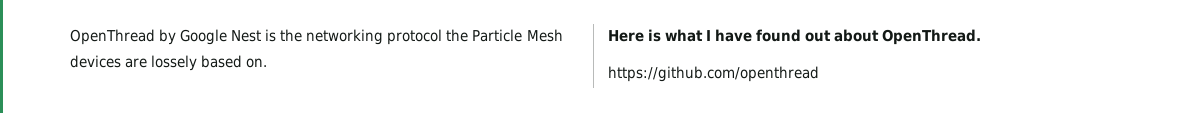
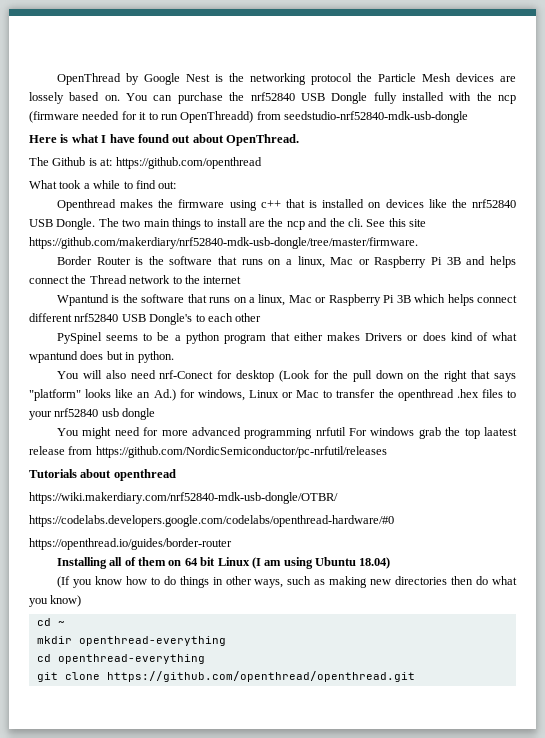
+ You can purchase the nrf52840 USB Dongle fully installed with the ncp (firmware needed for it to run OpenThreadd) from seedstudio-nrf52840-mdk-usb-dongle
- https://github.com/openthread
+ The Github is at: https://github.com/openthread
+ What took a while to find out:
+ Openthread makes the firmware using c++ that is installed on devices like the nrf52840 USB Dongle. The two main things to install are the ncp and the cli. See this site https://github.com/makerdiary/nrf52840-mdk-usb-dongle/tree/master/firmware.
+ Border Router is the software that runs on a linux, Mac or Raspberry Pi 3B and helps connect the Thread network to the internet
+ Wpantund is the software that runs on a linux, Mac or Raspberry Pi 3B which helps connect different nrf52840 USB Dongle's to each other
+ PySpinel seems to be a python program that either makes Drivers or does kind of what wpantund does but in python.
+ You will also need nrf-Conect for desktop (Look for the pull down on the right that says "platform" looks like an Ad.) for windows, Linux or Mac to transfer the openthread .hex files to your nrf52840 usb dongle
+ You might need for more advanced programming nrfutil For windows grab the top laatest release from https://github.com/NordicSemiconductor/pc-nrfutil/releases
+ Tutorials about openthread
+ https://wiki.makerdiary.com/nrf52840-mdk-usb-dongle/OTBR/
+ https://codelabs.developers.google.com/codelabs/openthread-hardware/#0
+ https://openthread.io/guides/border-router
+ Installing all of them on 64 bit Linux (I am using Ubuntu 18.04)
+ (If you know how to do things in other ways, such as making new directories then do what you know)
+ cd ~
+ mkdir openthread-everything
+ cd openthread-everything
+ git clone https://github.com/openthread/openthread.git

